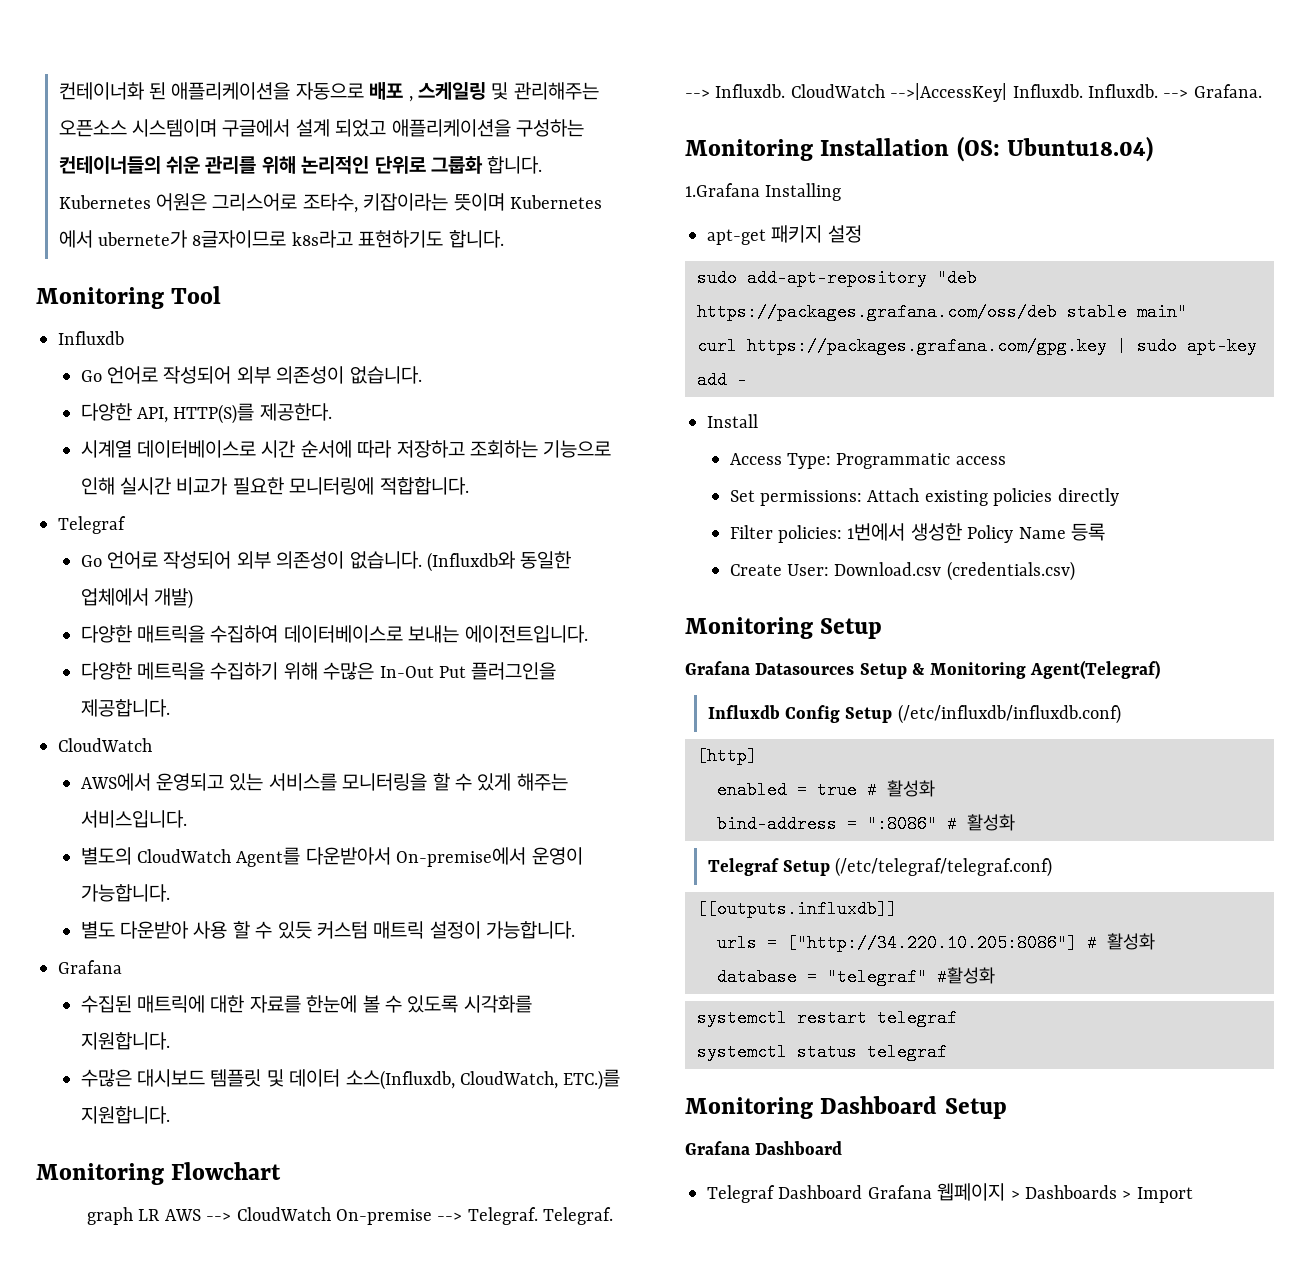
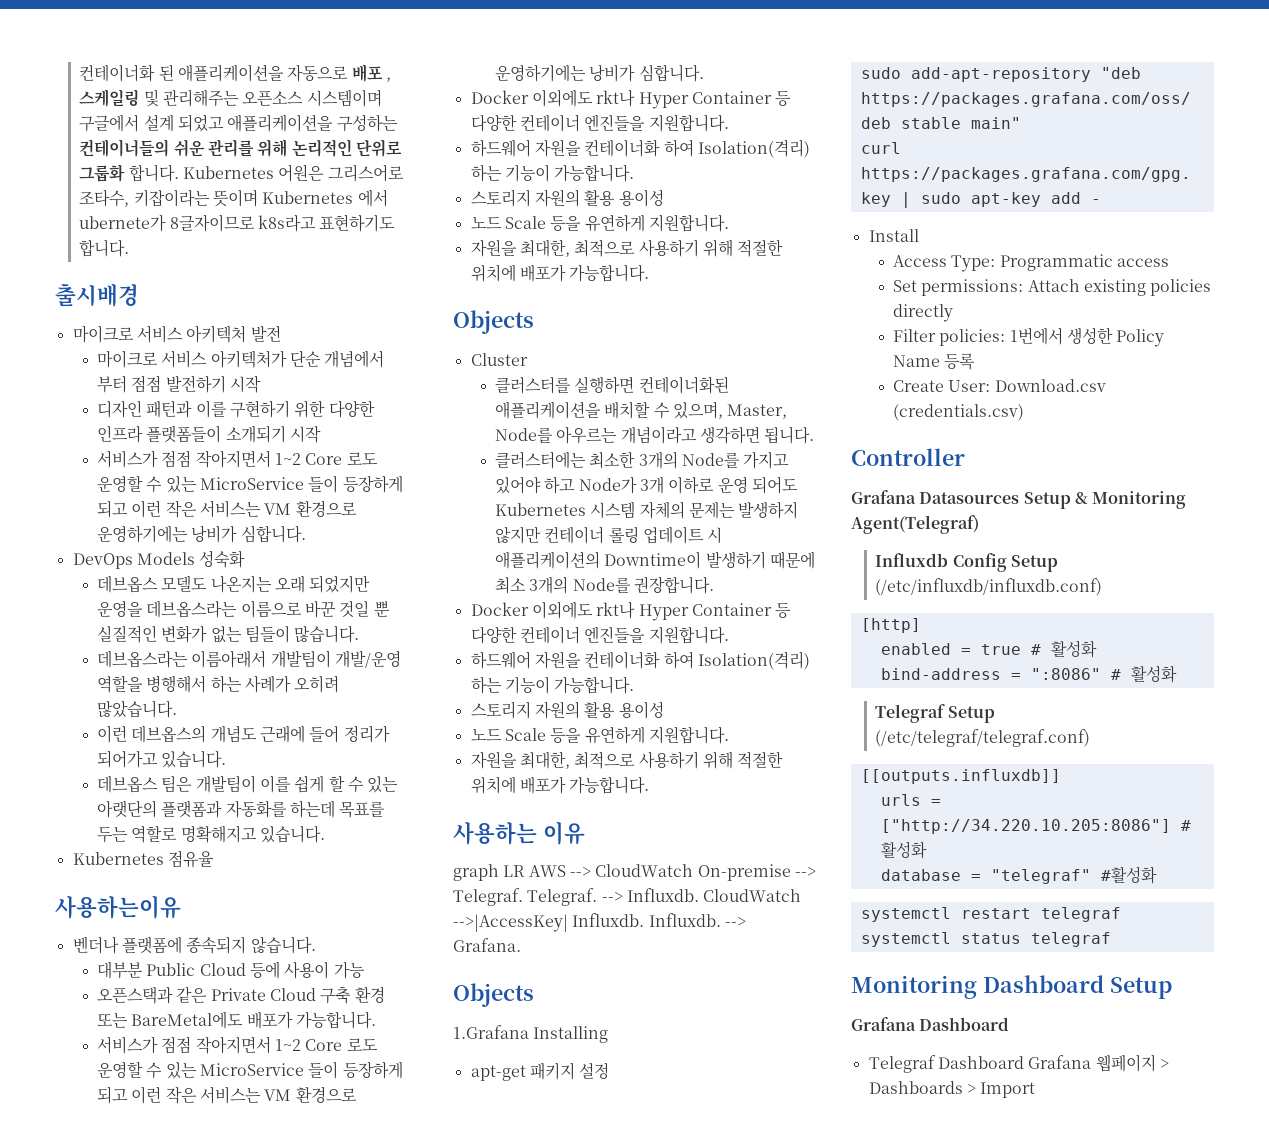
- Monitoring Tool
- Influxdb
- Go 언어로 작성되어 외부 의존성이 없습니다.
- 다양한 API, HTTP(S)를 제공한다.
- 시계열 데이터베이스로 시간 순서에 따라 저장하고 조회하는 기능으로 인해 실시간 비교가 필요한 모니터링에 적합합니다.
- Telegraf
- Go 언어로 작성되어 외부 의존성이 없습니다. (Influxdb와 동일한 업체에서 개발)
- 다양한 매트릭을 수집하여 데이터베이스로 보내는 에이전트입니다.
- 다양한 메트릭을 수집하기 위해 수많은 In-Out Put 플러그인을 제공합니다.
- CloudWatch
- AWS에서 운영되고 있는 서비스를 모니터링을 할 수 있게 해주는 서비스입니다.
- 별도의 CloudWatch Agent를 다운받아서 On-premise에서 운영이 가능합니다.
- 별도 다운받아 사용 할 수 있듯 커스텀 매트릭 설정이 가능합니다.
- Grafana
- 수집된 매트릭에 대한 자료를 한눈에 볼 수 있도록 시각화를 지원합니다.
- 수많은 대시보드 템플릿 및 데이터 소스(Influxdb, CloudWatch, ETC.)를 지원합니다.
- Monitoring Flowchart
+ 출시배경
+ 마이크로 서비스 아키텍처 발전
+ 마이크로 서비스 아키텍처가 단순 개념에서 부터 점점 발전하기 시작
+ 디자인 패턴과 이를 구현하기 위한 다양한 인프라 플랫폼들이 소개되기 시작
+ 서비스가 점점 작아지면서 1~2 Core 로도 운영할 수 있는 MicroService 들이 등장하게 되고 이런 작은 서비스는 VM 환경으로 운영하기에는 낭비가 심합니다.
+ DevOps Models 성숙화
+ 데브옵스 모델도 나온지는 오래 되었지만 운영을 데브옵스라는 이름으로 바꾼 것일 뿐 실질적인 변화가 없는 팀들이 많습니다.
+ 데브옵스라는 이름아래서 개발팀이 개발/운영 역할을 병행해서 하는 사례가 오히려 많았습니다.
+ 이런 데브옵스의 개념도 근래에 들어 정리가 되어가고 있습니다.
+ 데브옵스 팀은 개발팀이 이를 쉽게 할 수 있는 아랫단의 플랫폼과 자동화를 하는데 목표를 두는 역할로 명확해지고 있습니다.
+ Kubernetes 점유율
+ 사용하는이유
+ 벤더나 플랫폼에 종속되지 않습니다.
+ 대부분 Public Cloud 등에 사용이 가능
+ 오픈스택과 같은 Private Cloud 구축 환경 또는 BareMetal에도 배포가 가능합니다.
+ 서비스가 점점 작아지면서 1~2 Core 로도 운영할 수 있는 MicroService 들이 등장하게 되고 이런 작은 서비스는 VM 환경으로 운영하기에는 낭비가 심합니다.
+ Docker 이외에도 rkt나 Hyper Container 등 다양한 컨테이너 엔진들을 지원합니다.
+ 하드웨어 자원을 컨테이너화 하여 Isolation(격리) 하는 기능이 가능합니다.
+ 스토리지 자원의 활용 용이성
+ 노드 Scale 등을 유연하게 지원합니다.
+ 자원을 최대한, 최적으로 사용하기 위해 적절한 위치에 배포가 가능합니다.
+ Objects
+ Cluster
+ 클러스터를 실행하면 컨테이너화된 애플리케이션을 배치할 수 있으며, Master, Node를 아우르는 개념이라고 생각하면 됩니다.
+ 클러스터에는 최소한 3개의 Node를 가지고 있어야 하고 Node가 3개 이하로 운영 되어도 Kubernetes 시스템 자체의 문제는 발생하지 않지만 컨테이너 롤링 업데이트 시 애플리케이션의 Downtime이 발생하기 때문에 최소 3개의 Node를 권장합니다.
+ Docker 이외에도 rkt나 Hyper Container 등 다양한 컨테이너 엔진들을 지원합니다.
+ 하드웨어 자원을 컨테이너화 하여 Isolation(격리) 하는 기능이 가능합니다.
+ 스토리지 자원의 활용 용이성
+ 노드 Scale 등을 유연하게 지원합니다.
+ 자원을 최대한, 최적으로 사용하기 위해 적절한 위치에 배포가 가능합니다.
+ 사용하는 이유
  --> Grafana.
- Monitoring Installation (OS: Ubuntu18.04)
+ Objects
- Monitoring Setup
+ Controller

